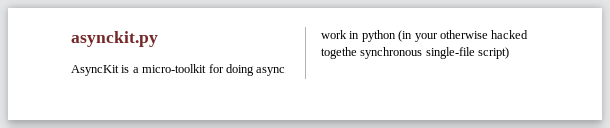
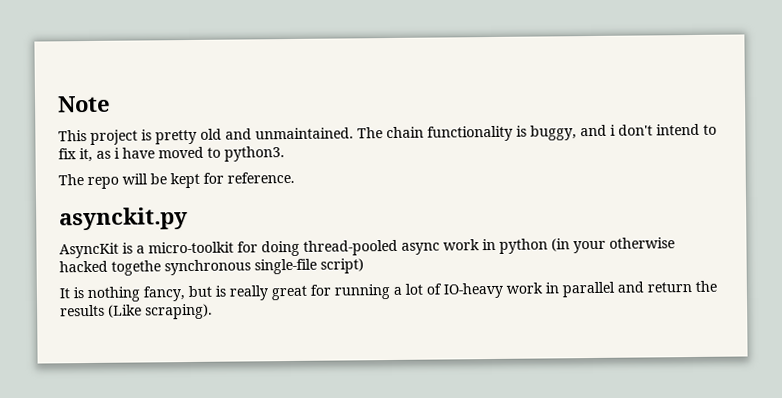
+ Note
+ This project is pretty old and unmaintained. The chain functionality is buggy, and i don't intend to fix it, as i have moved to python3.
+ The repo will be kept for reference.
- AsyncKit is a micro-toolkit for doing async work in python (in your otherwise hacked togethe synchronous single-file script)
+ AsyncKit is a micro-toolkit for doing thread-pooled async work in python (in your otherwise hacked togethe synchronous single-file script)
+ It is nothing fancy, but is really great for running a lot of IO-heavy work in parallel and return the results (Like scraping).

